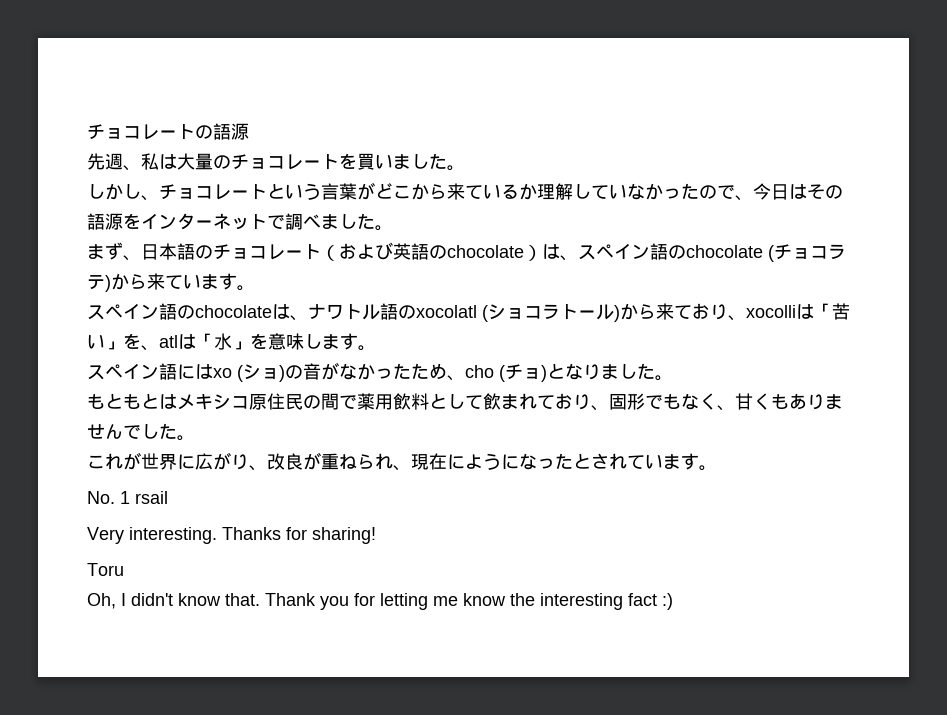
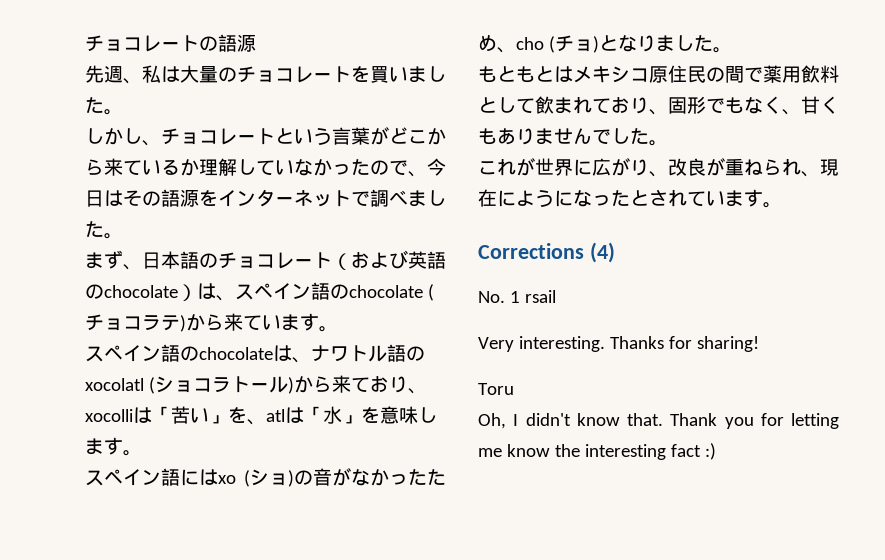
+ Corrections (4)

